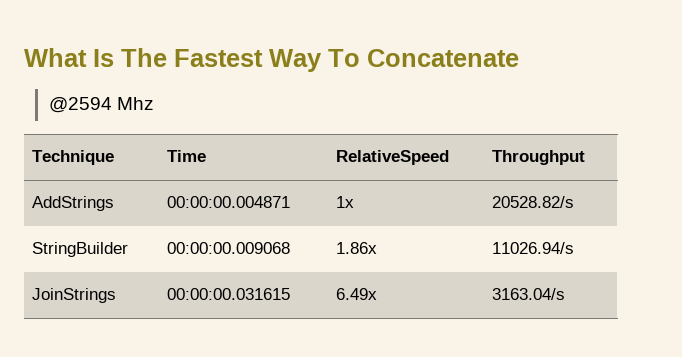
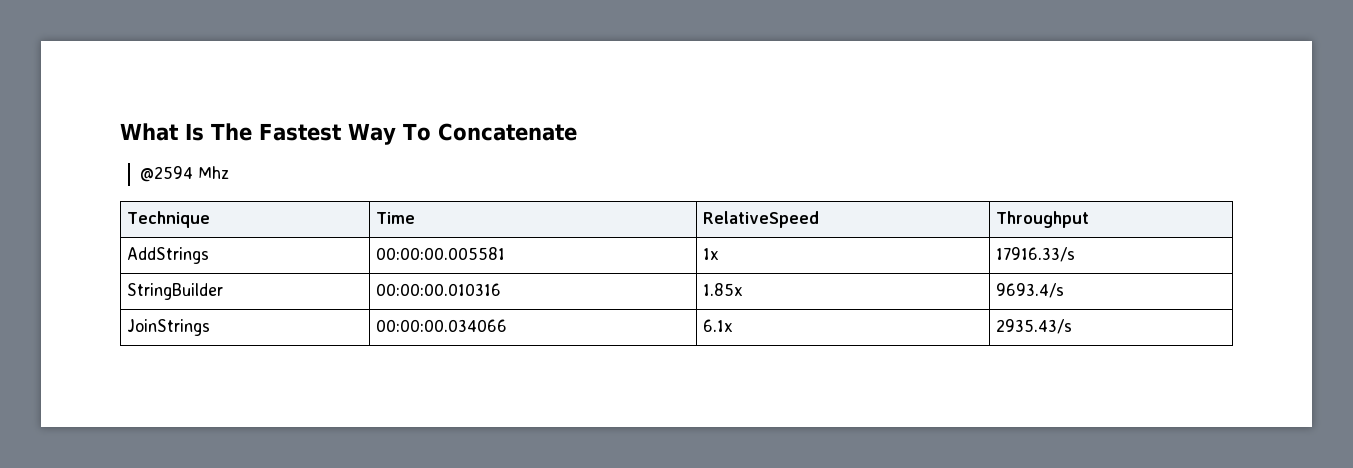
- AddStrings | 00:00:00.004871 | 1x | 20528.82/s
+ AddStrings | 00:00:00.005581 | 1x | 17916.33/s
- StringBuilder | 00:00:00.009068 | 1.86x | 11026.94/s
- JoinStrings | 00:00:00.031615 | 6.49x | 3163.04/s
+ StringBuilder | 00:00:00.010316 | 1.85x | 9693.4/s
+ JoinStrings | 00:00:00.034066 | 6.1x | 2935.43/s

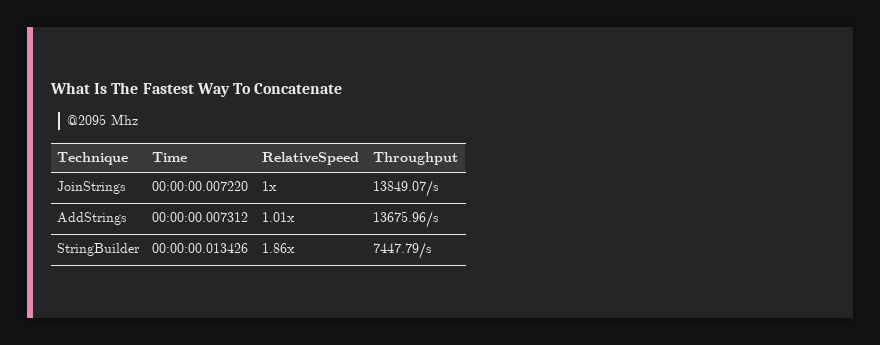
- @2594 Mhz
+ @2095 Mhz
- AddStrings | 00:00:00.005581 | 1x | 17916.33/s
- StringBuilder | 00:00:00.010316 | 1.85x | 9693.4/s
- JoinStrings | 00:00:00.034066 | 6.1x | 2935.43/s
+ JoinStrings | 00:00:00.007220 | 1x | 13849.07/s
+ AddStrings | 00:00:00.007312 | 1.01x | 13675.96/s
+ StringBuilder | 00:00:00.013426 | 1.86x | 7447.79/s

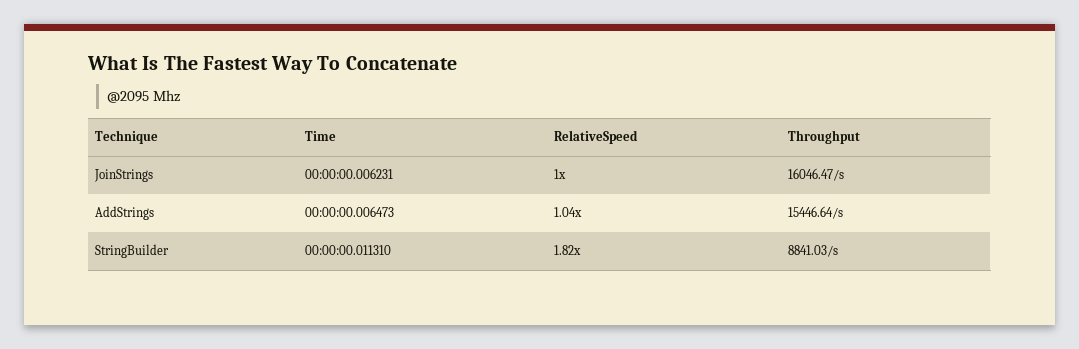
- JoinStrings | 00:00:00.007220 | 1x | 13849.07/s
+ JoinStrings | 00:00:00.006231 | 1x | 16046.47/s
- AddStrings | 00:00:00.007312 | 1.01x | 13675.96/s
- StringBuilder | 00:00:00.013426 | 1.86x | 7447.79/s
+ AddStrings | 00:00:00.006473 | 1.04x | 15446.64/s
+ StringBuilder | 00:00:00.011310 | 1.82x | 8841.03/s

